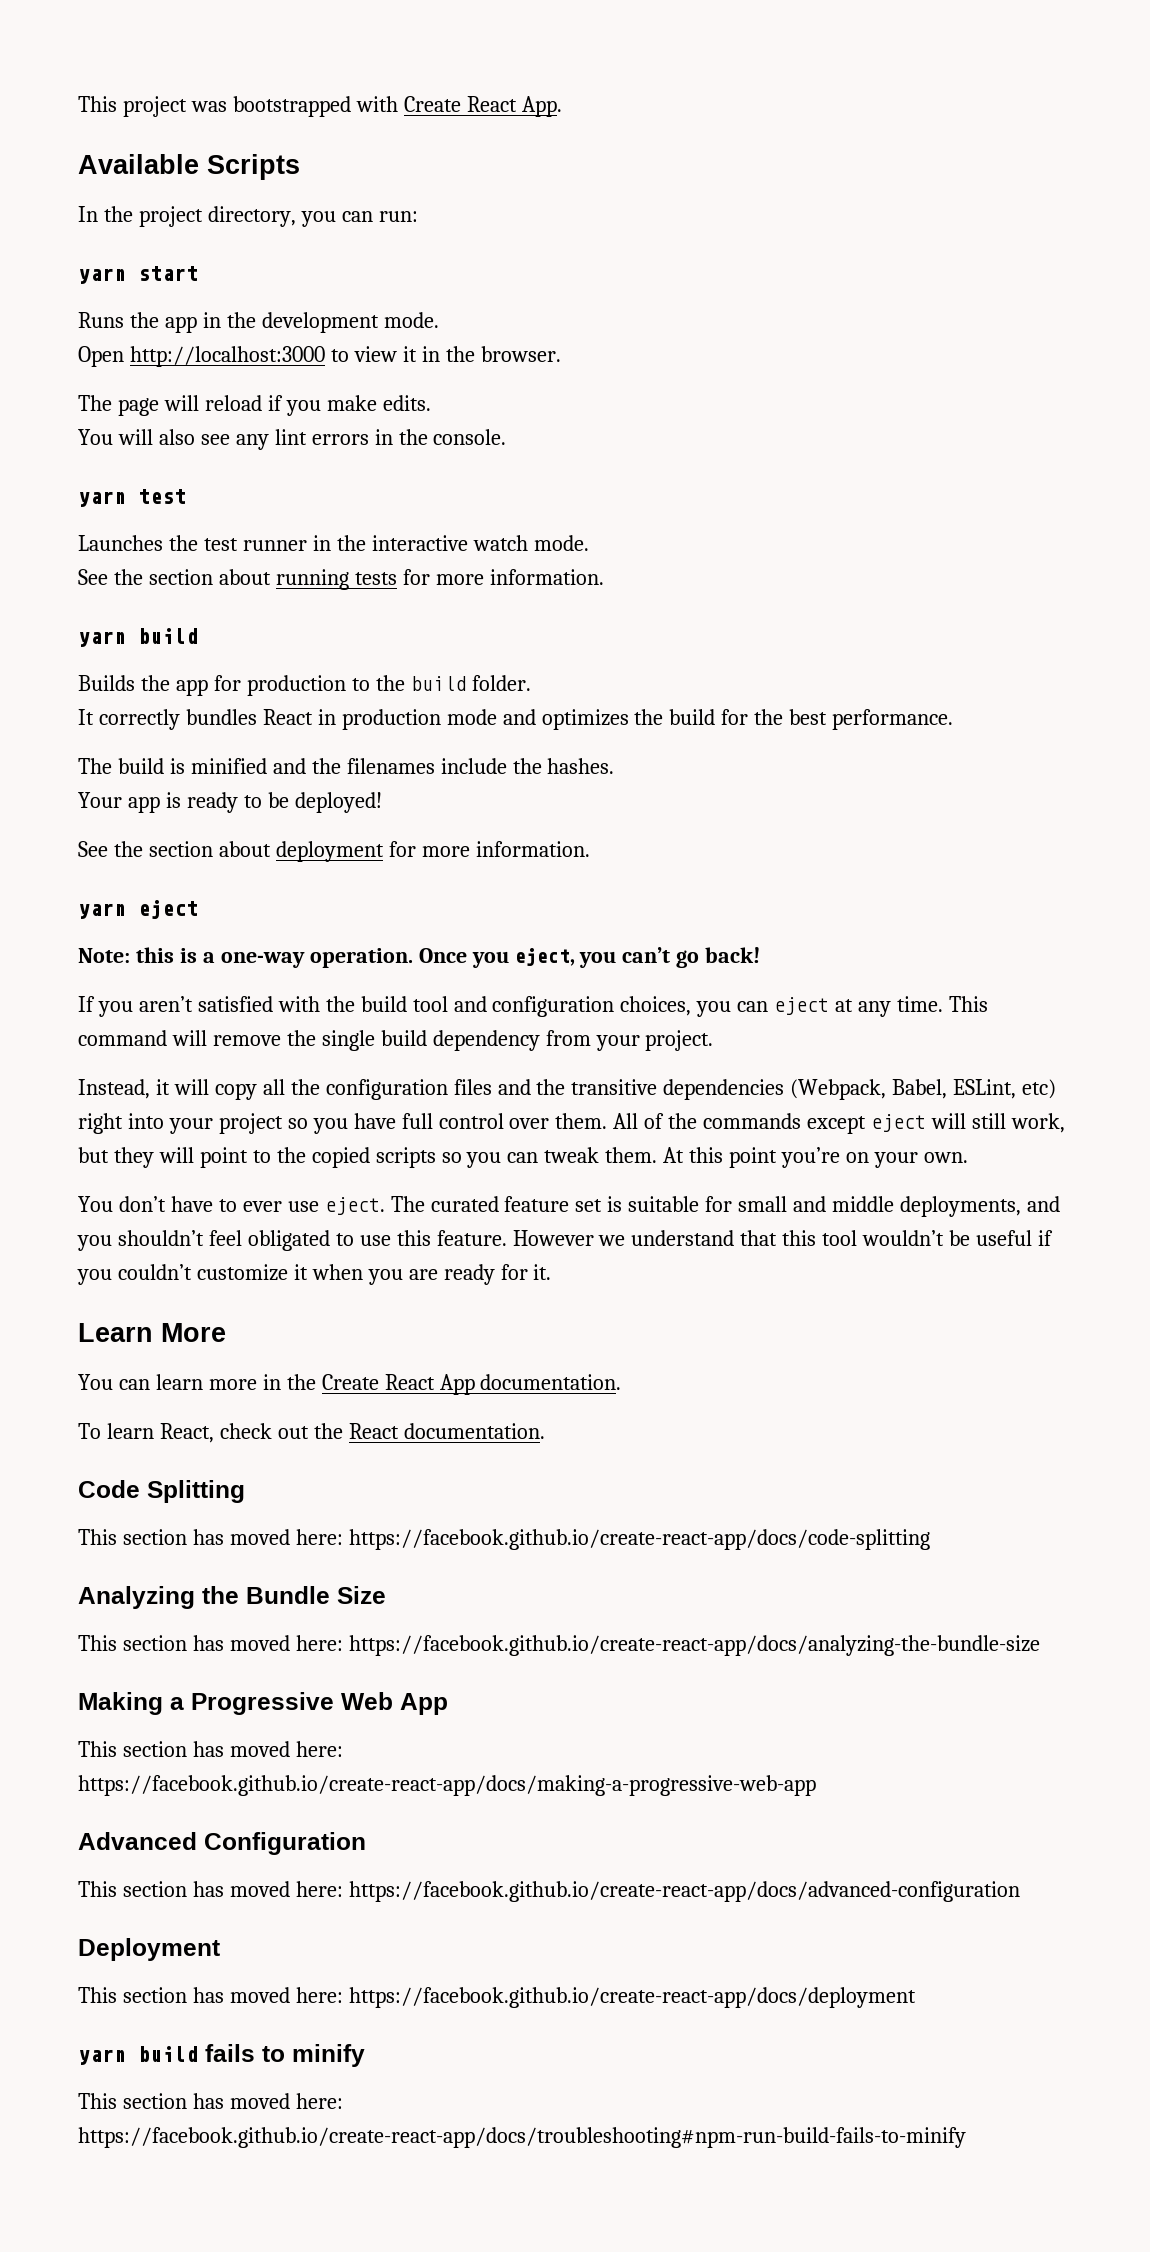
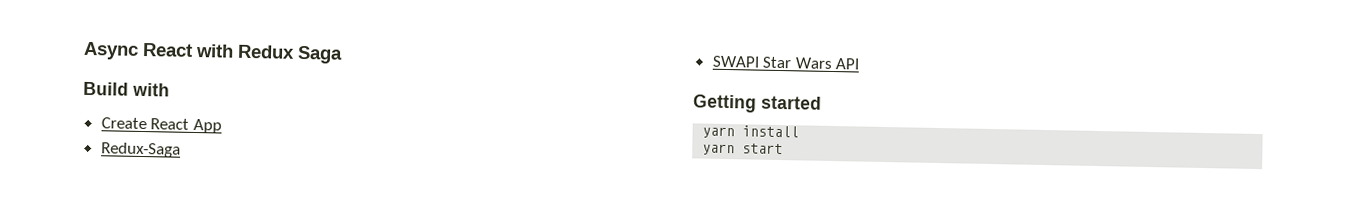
- This project was bootstrapped with Create React App.
- Available Scripts
- In the project directory, you can run:
+ Async React with Redux Saga
+ Build with
+ Create React App
+ Redux-Saga
+ SWAPI Star Wars API
+ Getting started
+ yarn install
  yarn start
- Runs the app in the development mode.
- Open http://localhost:3000 to view it in the browser.
- The page will reload if you make edits.
- You will also see any lint errors in the console.
- yarn test
- Launches the test runner in the interactive watch mode.
- See the section about running tests for more information.
- yarn build
- Builds the app for production to the build folder.
- It correctly bundles React in production mode and optimizes the build for the best performance.
- The build is minified and the filenames include the hashes.
- Your app is ready to be deployed!
- See the section about deployment for more information.
- yarn eject
- Note: this is a one-way operation. Once you eject, you can’t go back!
- If you aren’t satisfied with the build tool and configuration choices, you can eject at any time. This command will remove the single build dependency from your project.
- Instead, it will copy all the configuration files and the transitive dependencies (Webpack, Babel, ESLint, etc) right into your project so you have full control over them. All of the commands except eject will still work, but they will point to the copied scripts so you can tweak them. At this point you’re on your own.
- You don’t have to ever use eject. The curated feature set is suitable for small and middle deployments, and you shouldn’t feel obligated to use this feature. However we understand that this tool wouldn’t be useful if you couldn’t customize it when you are ready for it.
- Learn More
- You can learn more in the Create React App documentation.
- To learn React, check out the React documentation.
- Code Splitting
- This section has moved here: https://facebook.github.io/create-react-app/docs/code-splitting
- Analyzing the Bundle Size
- This section has moved here: https://facebook.github.io/create-react-app/docs/analyzing-the-bundle-size
- Making a Progressive Web App
- This section has moved here: https://facebook.github.io/create-react-app/docs/making-a-progressive-web-app
- Advanced Configuration
- This section has moved here: https://facebook.github.io/create-react-app/docs/advanced-configuration
- Deployment
- This section has moved here: https://facebook.github.io/create-react-app/docs/deployment
- yarn build fails to minify
- This section has moved here: https://facebook.github.io/create-react-app/docs/troubleshooting#npm-run-build-fails-to-minify

